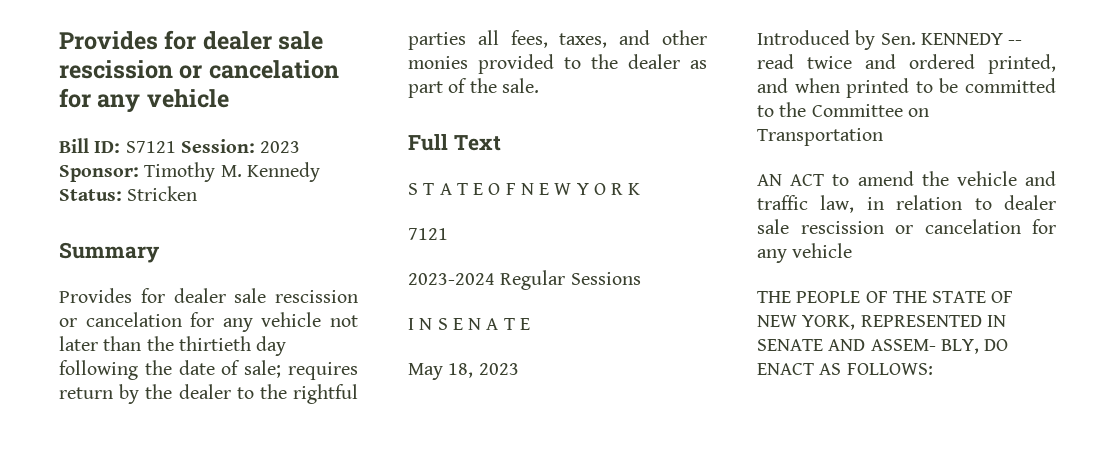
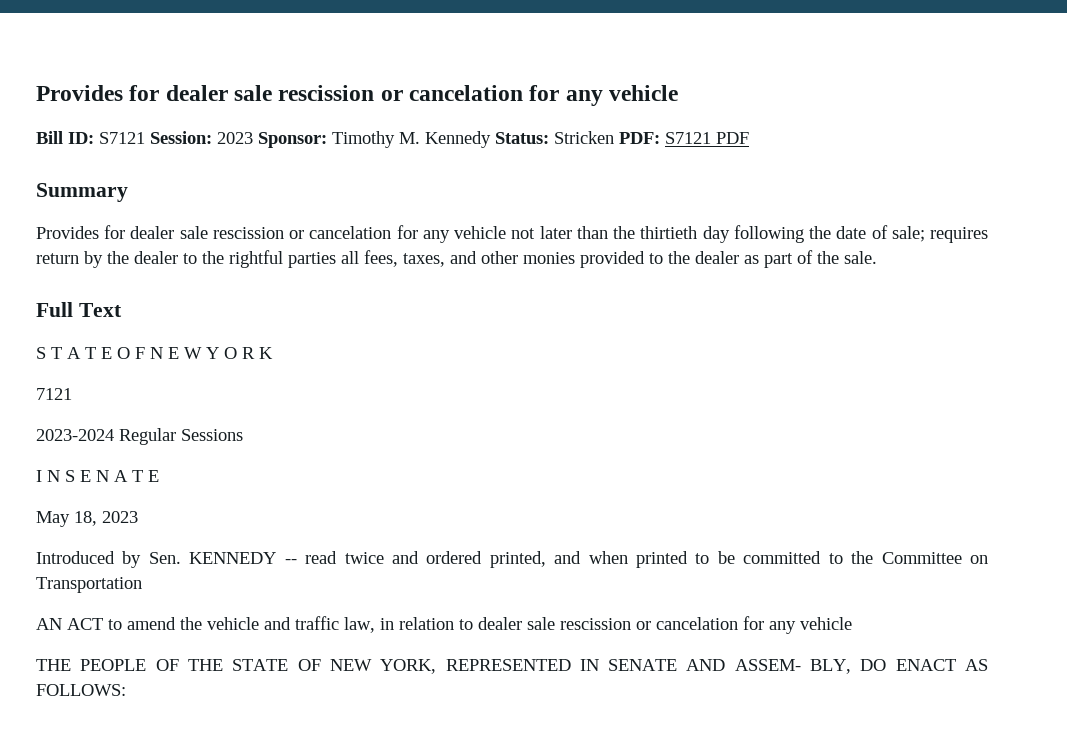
- Bill ID: S7121 Session: 2023 Sponsor: Timothy M. Kennedy Status: Stricken
+ Bill ID: S7121 Session: 2023 Sponsor: Timothy M. Kennedy Status: Stricken PDF: S7121 PDF

